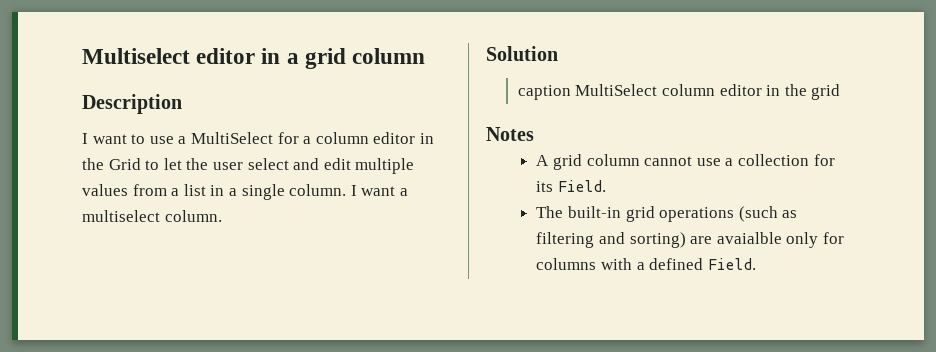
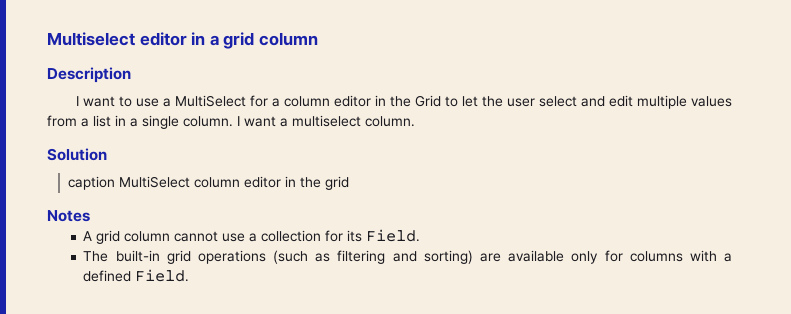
- The built-in grid operations (such as filtering and sorting) are avaialble only for columns with a defined Field.
+ The built-in grid operations (such as filtering and sorting) are available only for columns with a defined Field.

